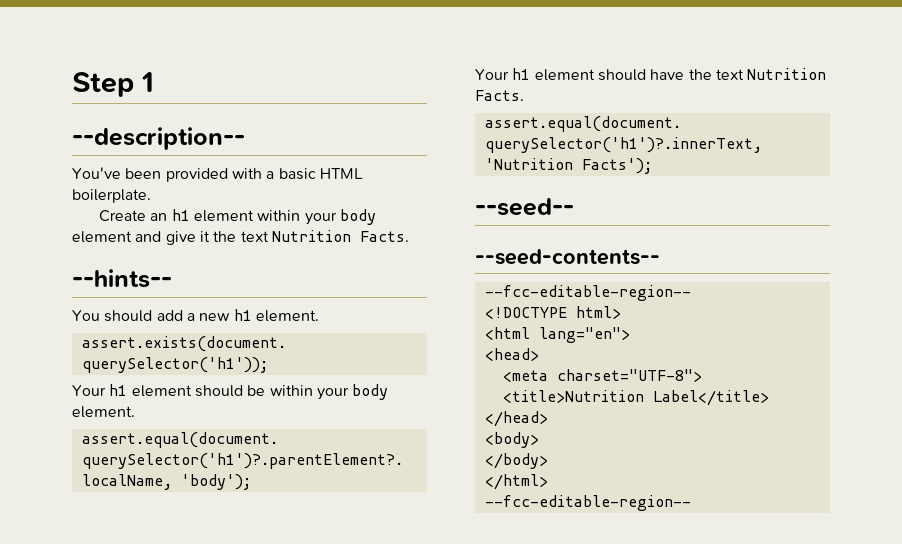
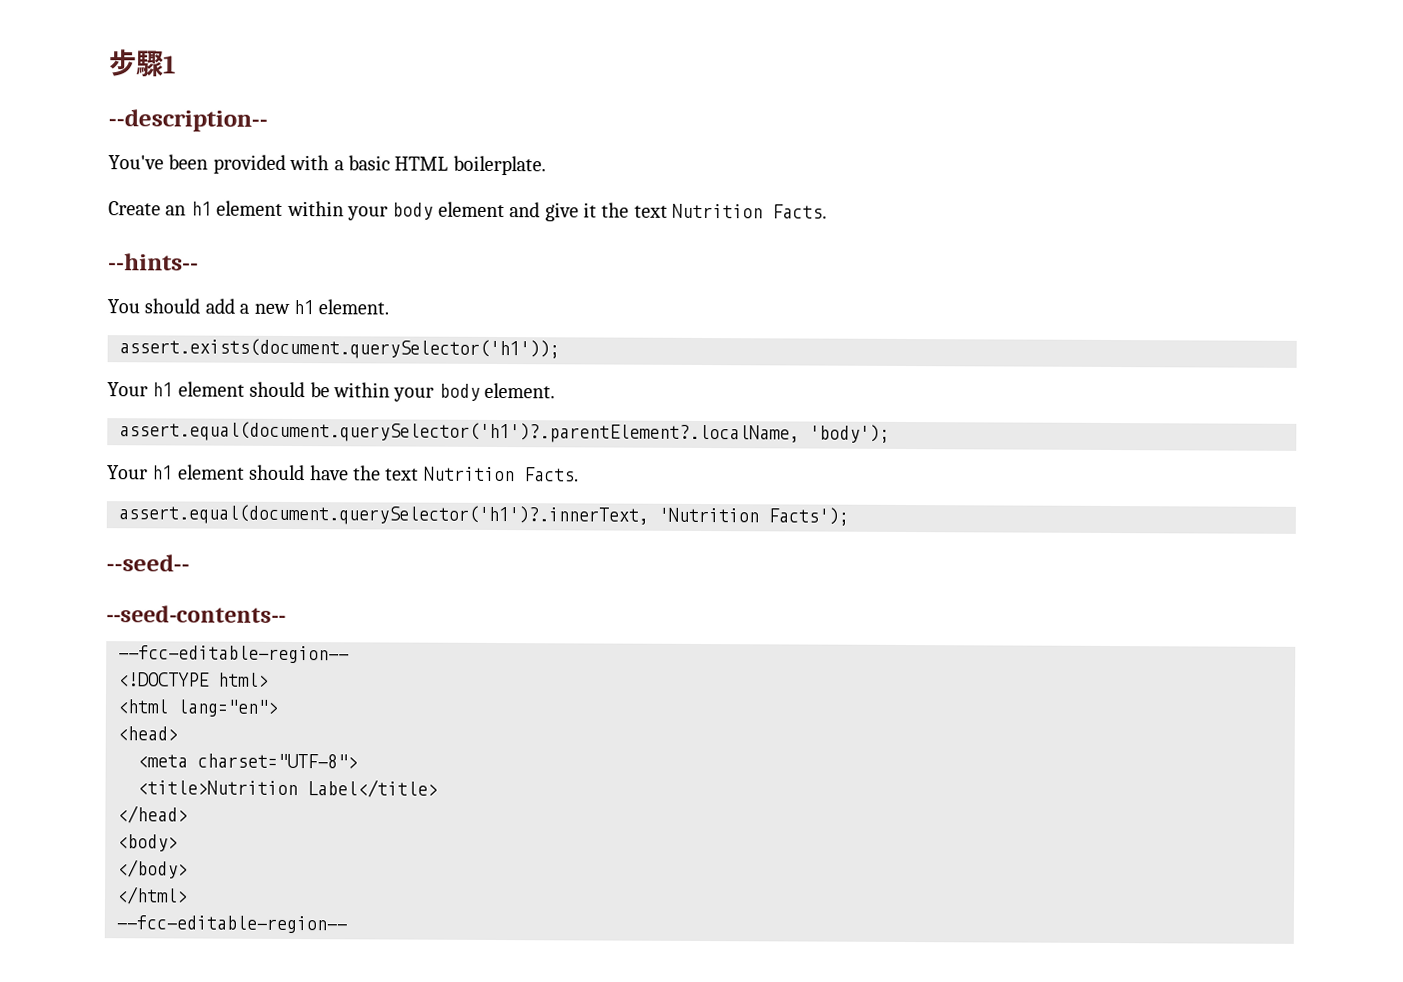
- Step 1
+ 步驟1

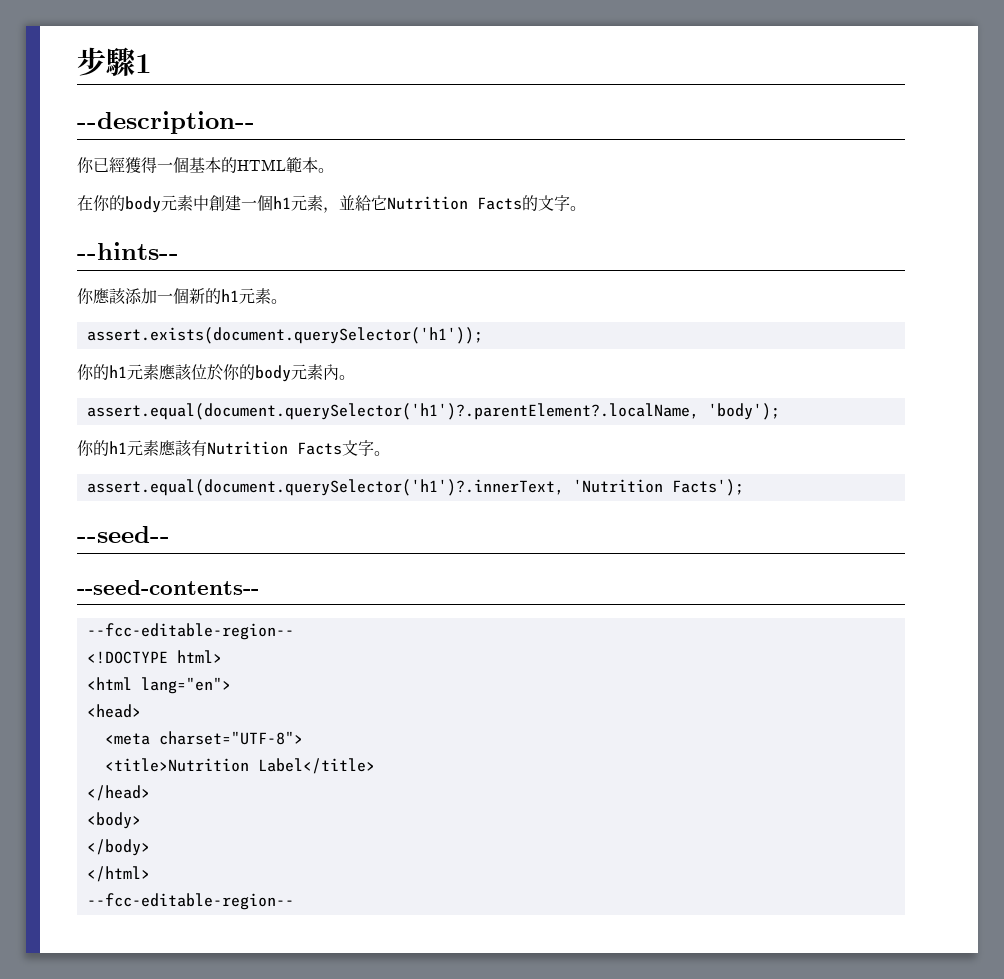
- You've been provided with a basic HTML boilerplate.
- Create an h1 element within your body element and give it the text Nutrition Facts.
+ 你已經獲得一個基本的HTML範本。
+ 在你的body元素中創建一個h1元素，並給它Nutrition Facts的文字。
  --hints--
- You should add a new h1 element.
+ 你應該添加一個新的h1元素。
  assert.exists(document.querySelector('h1'));
- Your h1 element should be within your body element.
+ 你的h1元素應該位於你的body元素內。
  assert.equal(document.querySelector('h1')?.parentElement?.localName, 'body');
- Your h1 element should have the text Nutrition Facts.
+ 你的h1元素應該有Nutrition Facts文字。

